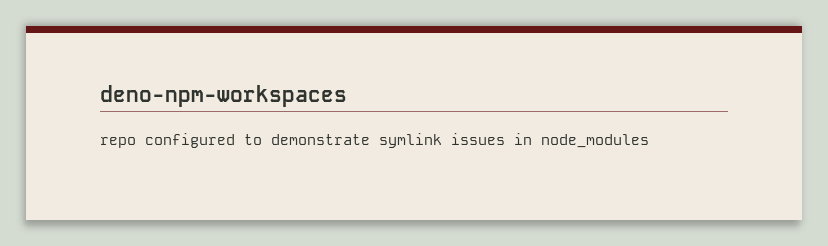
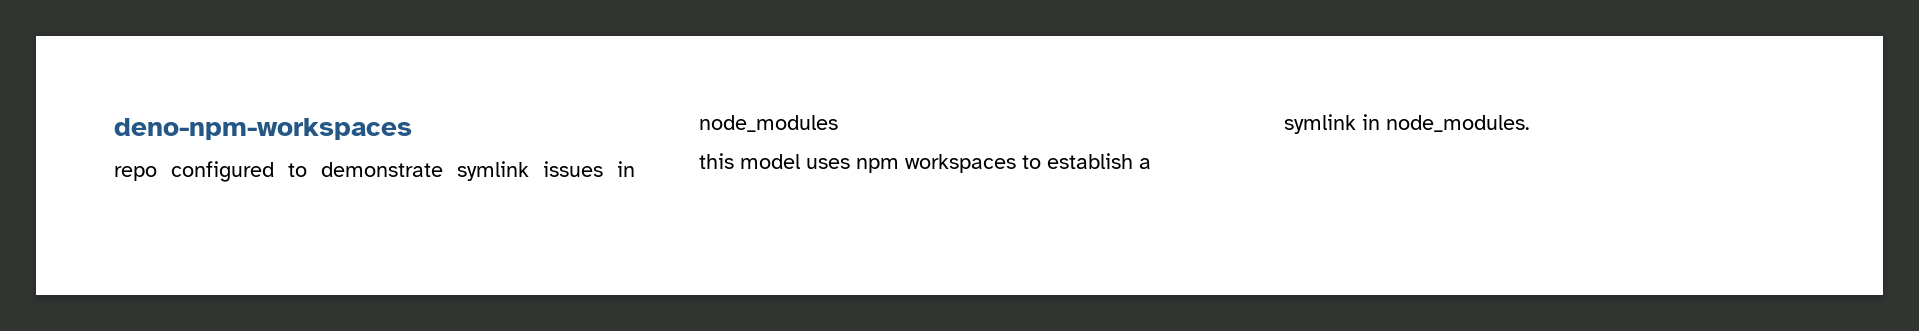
+ this model uses npm workspaces to establish a symlink in node_modules.

